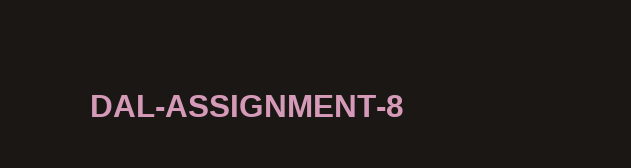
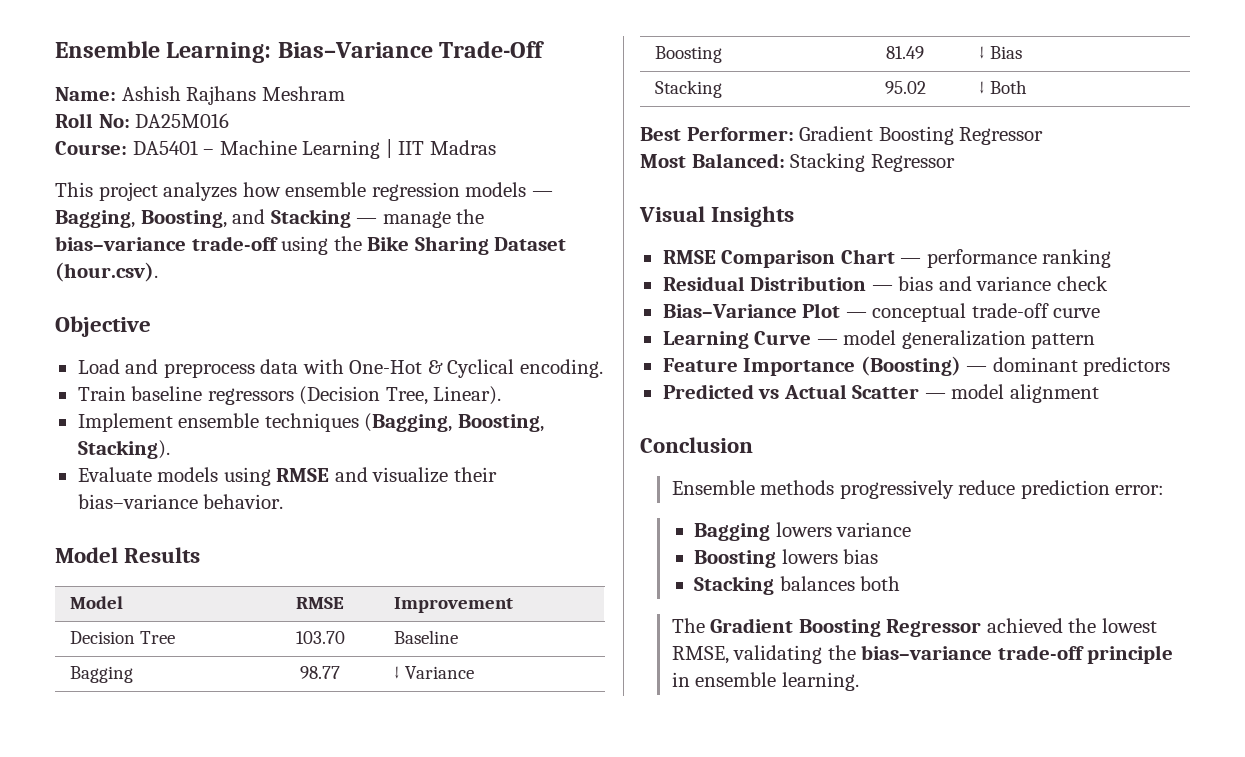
- DAL-ASSIGNMENT-8
+ Ensemble Learning: Bias–Variance Trade-Off
+ Name: Ashish Rajhans Meshram
+ Roll No: DA25M016
+ Course: DA5401 – Machine Learning | IIT Madras
+ This project analyzes how ensemble regression models — Bagging, Boosting, and Stacking — manage the bias–variance trade-off using the Bike Sharing Dataset (hour.csv).
+ Objective
+ Load and preprocess data with One-Hot & Cyclical encoding.
+ Train baseline regressors (Decision Tree, Linear).
+ Implement ensemble techniques (Bagging, Boosting, Stacking).
+ Evaluate models using RMSE and visualize their bias–variance behavior.
+ Model Results
+ Model | RMSE | Improvement
+ Decision Tree | 103.70 | Baseline
+ Bagging | 98.77 | ↓ Variance
+ Boosting | 81.49 | ↓ Bias
+ Stacking | 95.02 | ↓ Both
+ Best Performer: Gradient Boosting Regressor
+ Most Balanced: Stacking Regressor
+ Visual Insights
+ RMSE Comparison Chart — performance ranking
+ Residual Distribution — bias and variance check
+ Bias–Variance Plot — conceptual trade-off curve
+ Learning Curve — model generalization pattern
+ Feature Importance (Boosting) — dominant predictors
+ Predicted vs Actual Scatter — model alignment
+ Conclusion
+ Ensemble methods progressively reduce prediction error:
+ Bagging lowers variance
+ Boosting lowers bias
+ Stacking balances both
+ The Gradient Boosting Regressor achieved the lowest RMSE, validating the bias–variance trade-off principle in ensemble learning.

